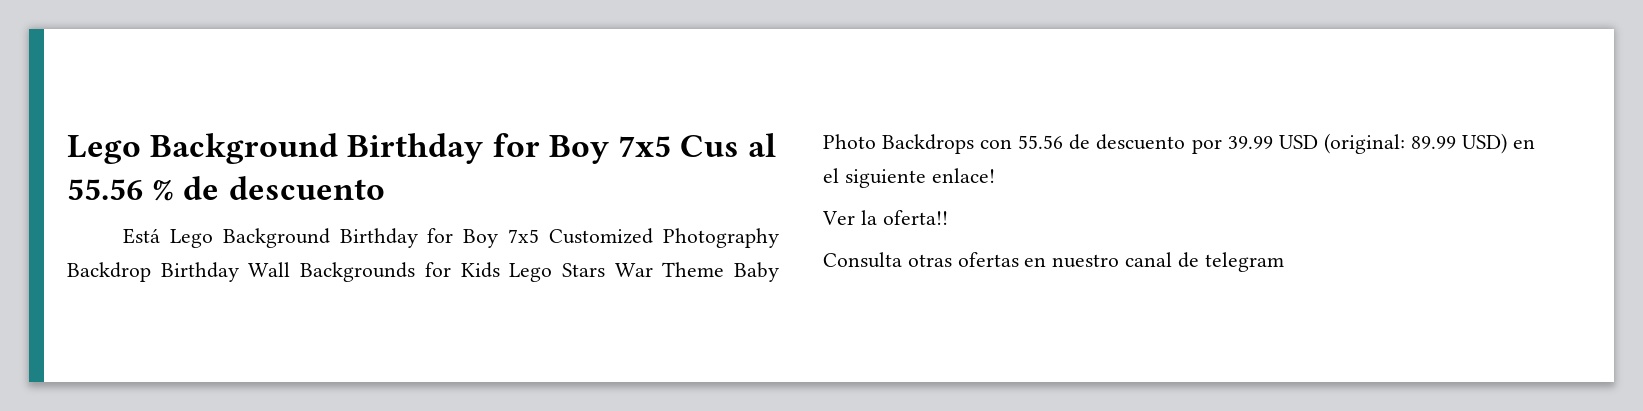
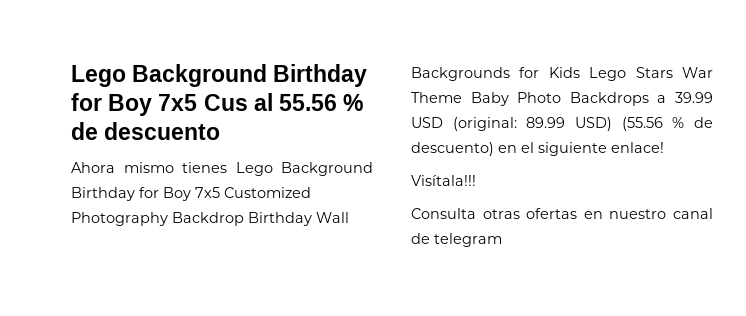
- Está Lego Background Birthday for Boy 7x5 Customized Photography Backdrop Birthday Wall Backgrounds for Kids Lego Stars War Theme Baby Photo Backdrops con 55.56 de descuento por 39.99 USD (original: 89.99 USD) en el siguiente enlace!
+ Ahora mismo tienes Lego Background Birthday for Boy 7x5 Customized Photography Backdrop Birthday Wall Backgrounds for Kids Lego Stars War Theme Baby Photo Backdrops a 39.99 USD (original: 89.99 USD) (55.56 % de descuento) en el siguiente enlace!
- Ver la oferta!!
+ Visítala!!!

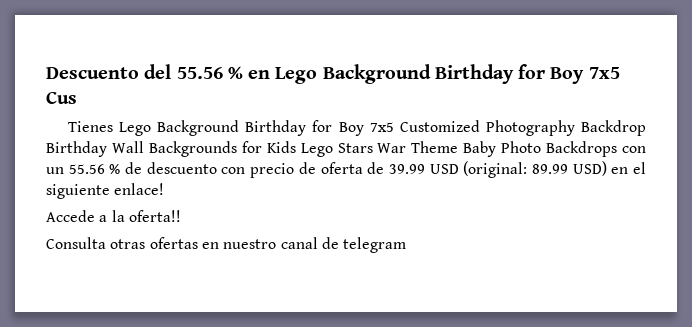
- Lego Background Birthday for Boy 7x5 Cus al 55.56 % de descuento
- Ahora mismo tienes Lego Background Birthday for Boy 7x5 Customized Photography Backdrop Birthday Wall Backgrounds for Kids Lego Stars War Theme Baby Photo Backdrops a 39.99 USD (original: 89.99 USD) (55.56 % de descuento) en el siguiente enlace!
+ Descuento del 55.56 % en Lego Background Birthday for Boy 7x5 Cus
+ Tienes Lego Background Birthday for Boy 7x5 Customized Photography Backdrop Birthday Wall Backgrounds for Kids Lego Stars War Theme Baby Photo Backdrops con un 55.56 % de descuento con precio de oferta de 39.99 USD (original: 89.99 USD) en el siguiente enlace!
- Visítala!!!
+ Accede a la oferta!!

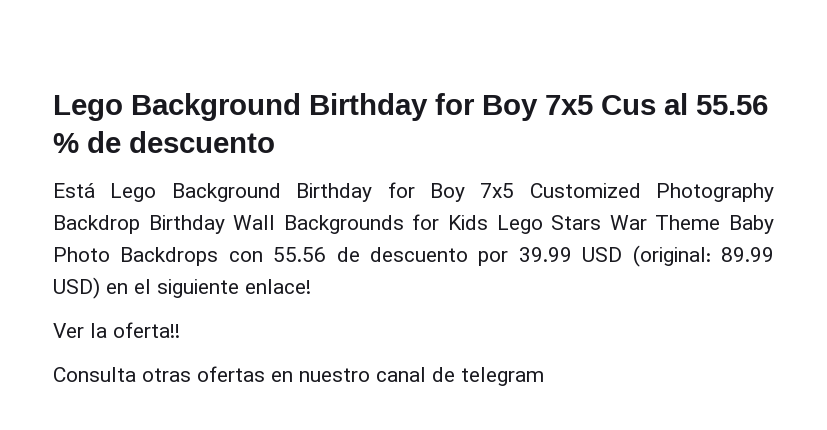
- Descuento del 55.56 % en Lego Background Birthday for Boy 7x5 Cus
- Tienes Lego Background Birthday for Boy 7x5 Customized Photography Backdrop Birthday Wall Backgrounds for Kids Lego Stars War Theme Baby Photo Backdrops con un 55.56 % de descuento con precio de oferta de 39.99 USD (original: 89.99 USD) en el siguiente enlace!
+ Lego Background Birthday for Boy 7x5 Cus al 55.56 % de descuento
+ Está Lego Background Birthday for Boy 7x5 Customized Photography Backdrop Birthday Wall Backgrounds for Kids Lego Stars War Theme Baby Photo Backdrops con 55.56 de descuento por 39.99 USD (original: 89.99 USD) en el siguiente enlace!
- Accede a la oferta!!
+ Ver la oferta!!

